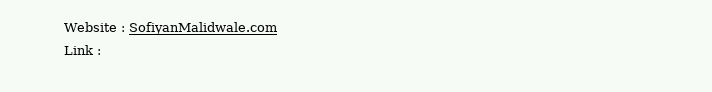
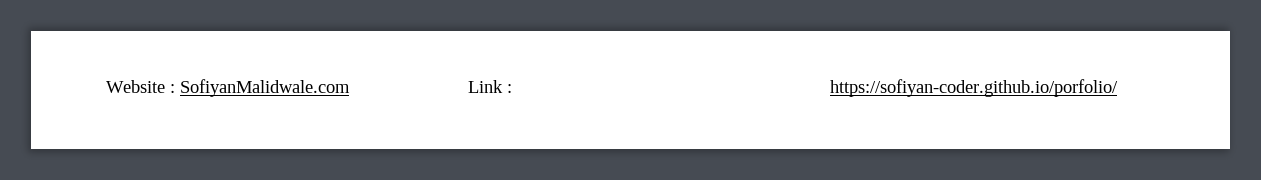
- Link :
+ Link : https://sofiyan-coder.github.io/porfolio/

